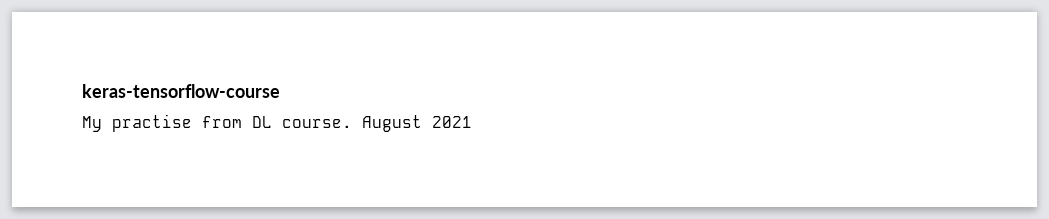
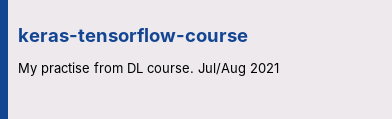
- August 2021
+ Jul/Aug 2021

